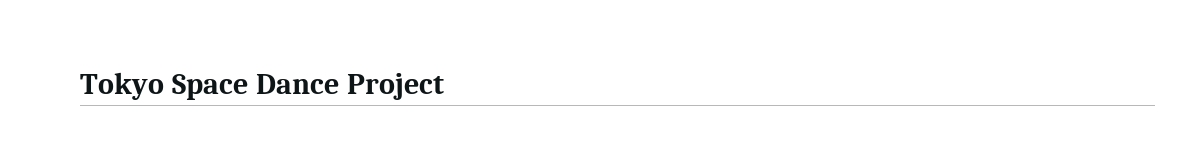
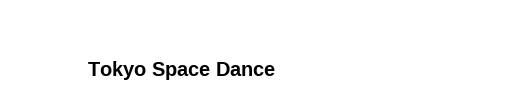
- Tokyo Space Dance Project
+ Tokyo Space Dance

